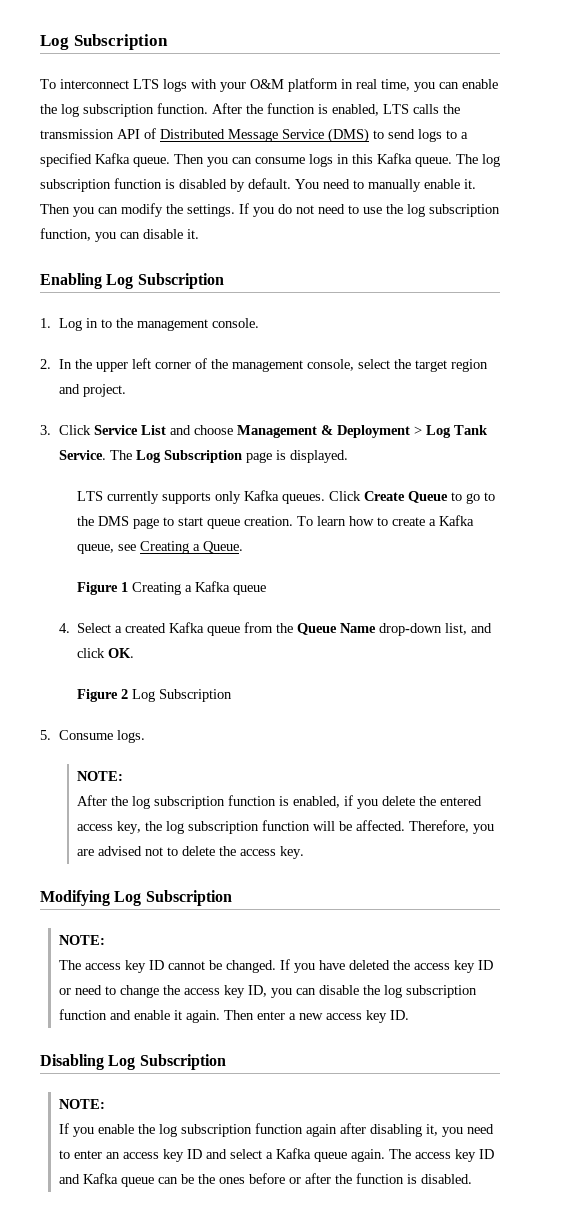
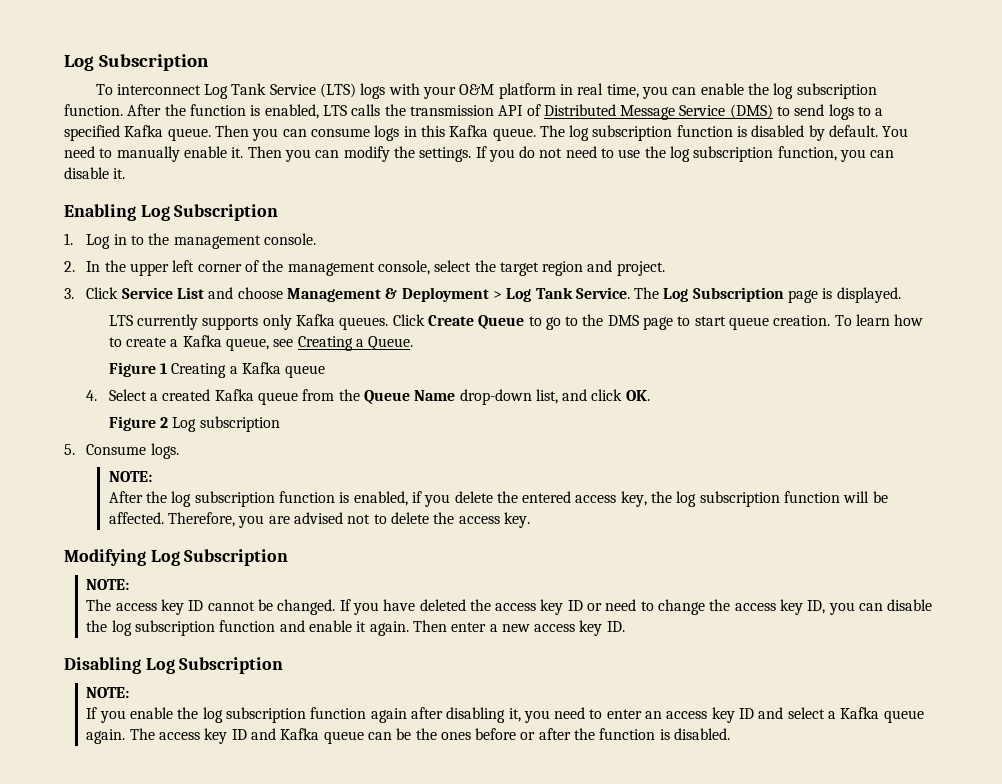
- To interconnect LTS logs with your O&M platform in real time, you can enable the log subscription function.
+ To interconnect Log Tank Service (LTS) logs with your O&M platform in real time, you can enable the log subscription function.
- Figure 2 Log Subscription
+ Figure 2 Log subscription

